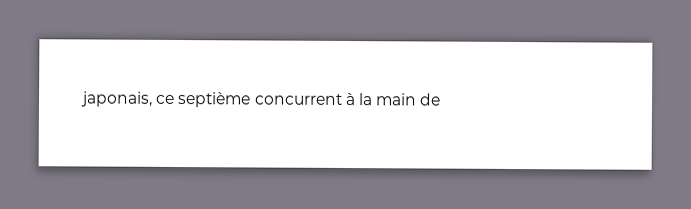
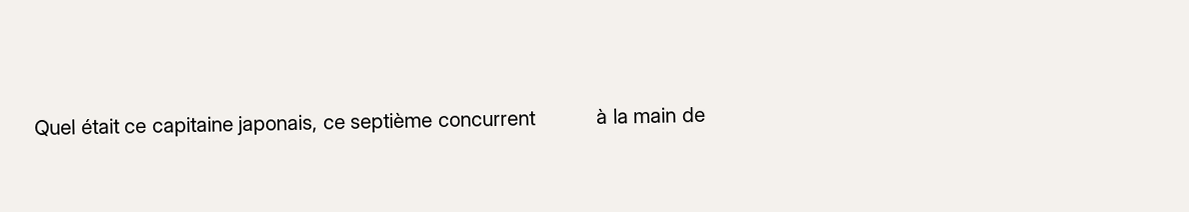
- japonais, ce septième concurrent à la main de
+ Quel était ce capitaine japonais, ce septième concurrent à la main de

